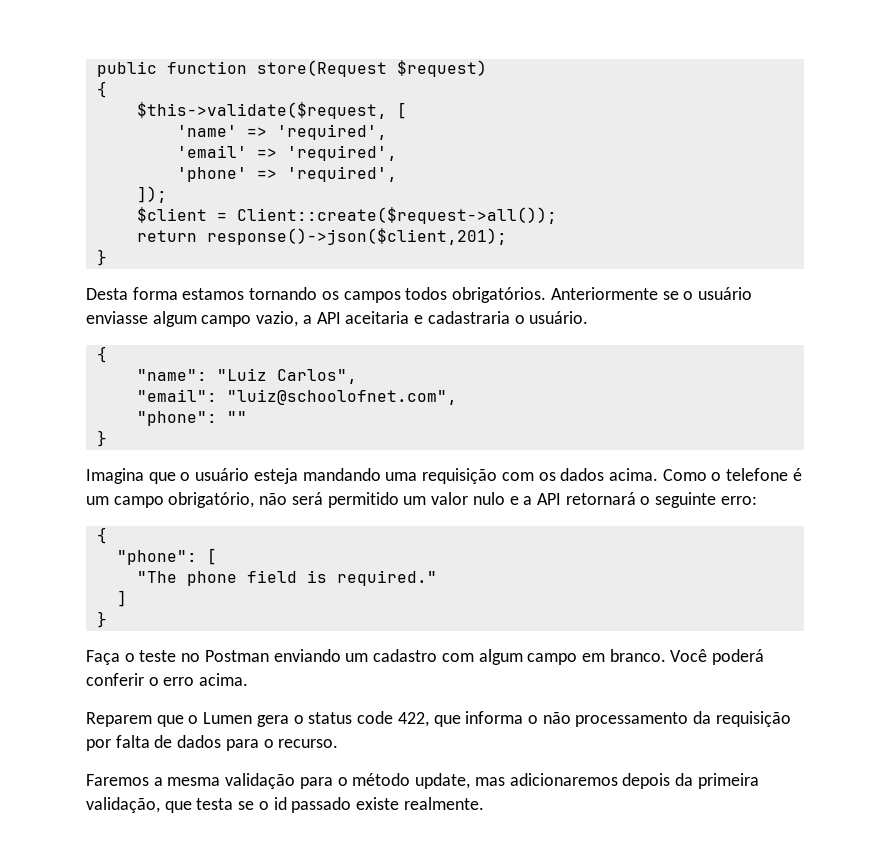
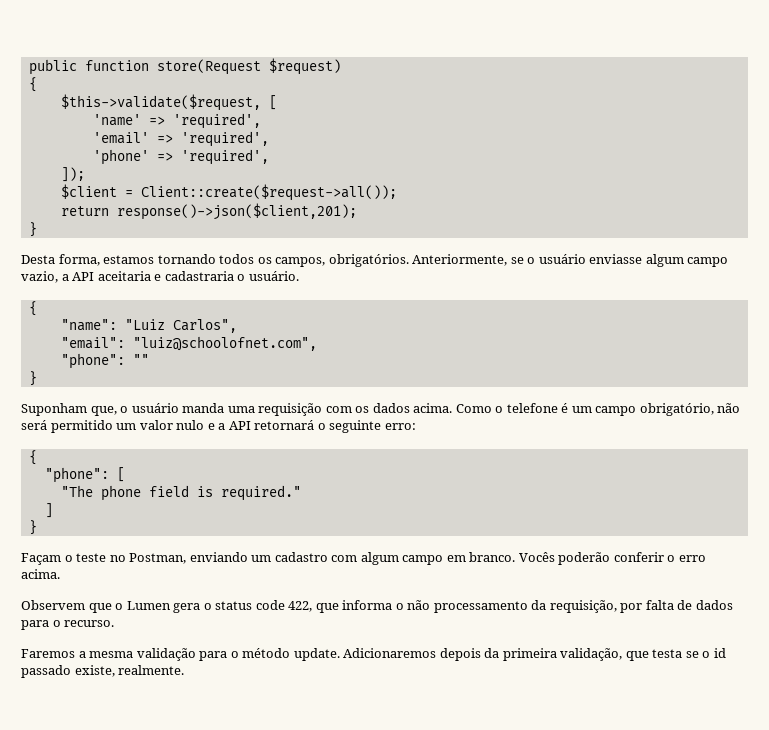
- Desta forma estamos tornando os campos todos obrigatórios. Anteriormente se o usuário enviasse algum campo vazio, a API aceitaria e cadastraria o usuário.
+ Desta forma, estamos tornando todos os campos, obrigatórios. Anteriormente, se o usuário enviasse algum campo vazio, a API aceitaria e cadastraria o usuário.
- Imagina que o usuário esteja mandando uma requisição com os dados acima.
+ Suponham que, o usuário manda uma requisição com os dados acima.
- Faça o teste no Postman enviando um cadastro com algum campo em branco.
+ Façam o teste no Postman, enviando um cadastro com algum campo em branco.
- Você poderá conferir o erro acima.
+ Vocês poderão conferir o erro acima.
- Reparem que o Lumen gera o status code 422, que informa o não processamento da requisição por falta de dados para o recurso.
+ Observem que o Lumen gera o status code 422, que informa o não processamento da requisição, por falta de dados para o recurso.
- Faremos a mesma validação para o método update, mas adicionaremos depois da primeira validação, que testa se o id passado existe realmente.
+ Faremos a mesma validação para o método update. Adicionaremos depois da primeira validação, que testa se o id passado existe, realmente.

